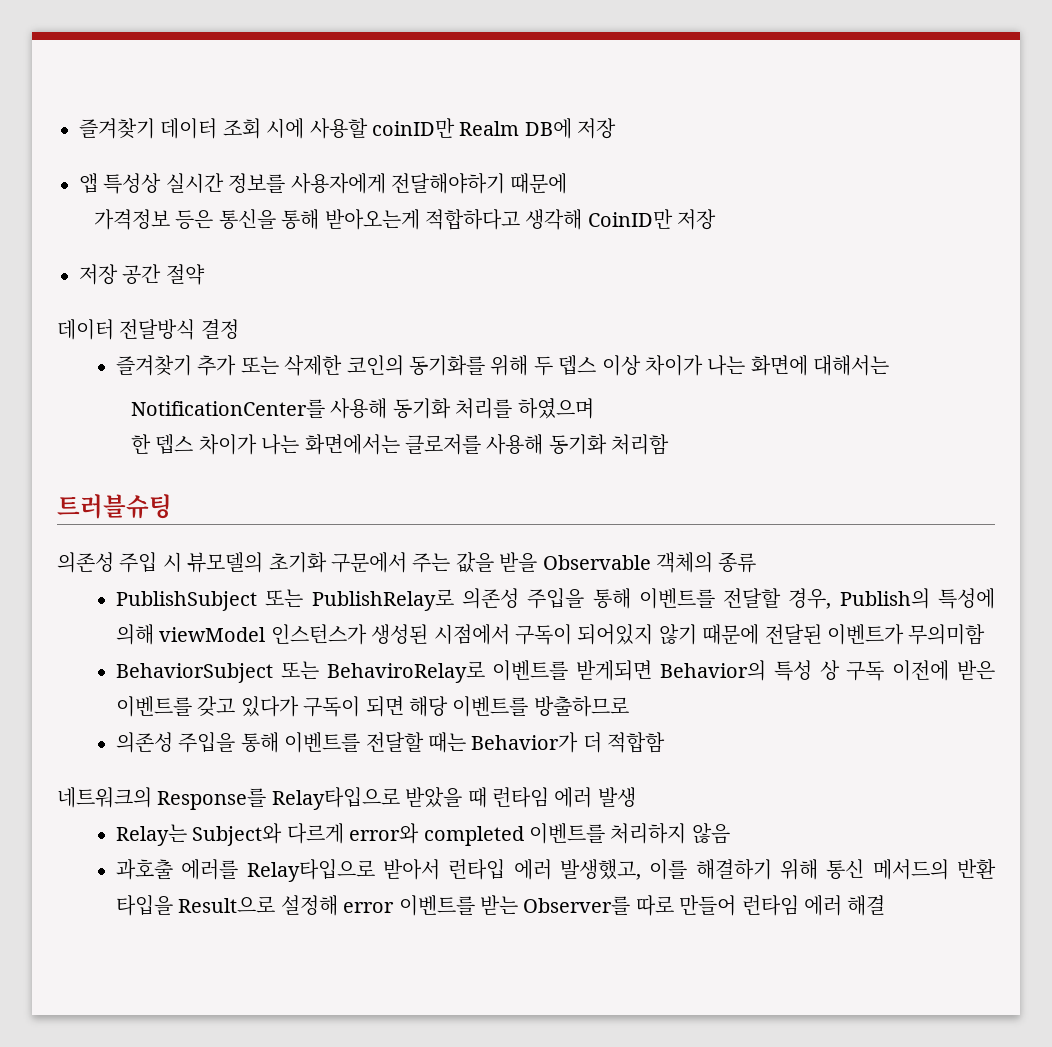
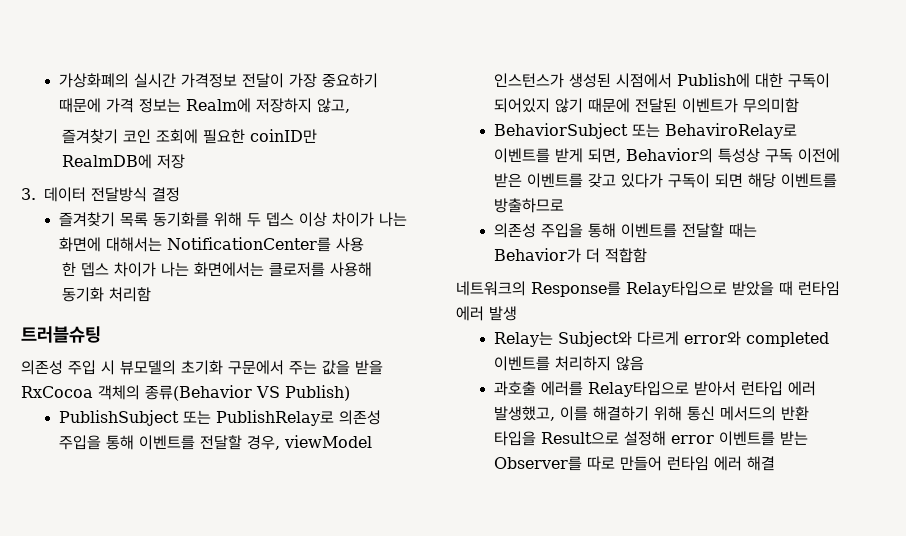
- 즐겨찾기 데이터 조회 시에 사용할 coinID만 Realm DB에 저장
- 앱 특성상 실시간 정보를 사용자에게 전달해야하기 때문에
- 가격정보 등은 통신을 통해 받아오는게 적합하다고 생각해 CoinID만 저장
- 저장 공간 절약
- 데이터 전달방식 결정
+ 가상화폐의 실시간 가격정보 전달이 가장 중요하기 때문에 가격 정보는 Realm에 저장하지 않고,
+ 즐겨찾기 코인 조회에 필요한 coinID만 RealmDB에 저장
+ 3. 데이터 전달방식 결정
- 즐겨찾기 추가 또는 삭제한 코인의 동기화를 위해 두 뎁스 이상 차이가 나는 화면에 대해서는
- NotificationCenter를 사용해 동기화 처리를 하였으며
+ 즐겨찾기 목록 동기화를 위해 두 뎁스 이상 차이가 나는 화면에 대해서는 NotificationCenter를 사용
- 의존성 주입 시 뷰모델의 초기화 구문에서 주는 값을 받을 Observable 객체의 종류
+ 의존성 주입 시 뷰모델의 초기화 구문에서 주는 값을 받을 RxCocoa 객체의 종류(Behavior VS Publish)
- PublishSubject 또는 PublishRelay로 의존성 주입을 통해 이벤트를 전달할 경우, Publish의 특성에 의해 viewModel 인스턴스가 생성된 시점에서 구독이 되어있지 않기 때문에 전달된 이벤트가 무의미함
+ PublishSubject 또는 PublishRelay로 의존성 주입을 통해 이벤트를 전달할 경우, viewModel 인스턴스가 생성된 시점에서 Publish에 대한 구독이 되어있지 않기 때문에 전달된 이벤트가 무의미함
- BehaviorSubject 또는 BehaviroRelay로 이벤트를 받게되면 Behavior의 특성 상 구독 이전에 받은 이벤트를 갖고 있다가 구독이 되면 해당 이벤트를 방출하므로
+ BehaviorSubject 또는 BehaviroRelay로 이벤트를 받게 되면, Behavior의 특성상 구독 이전에 받은 이벤트를 갖고 있다가 구독이 되면 해당 이벤트를 방출하므로

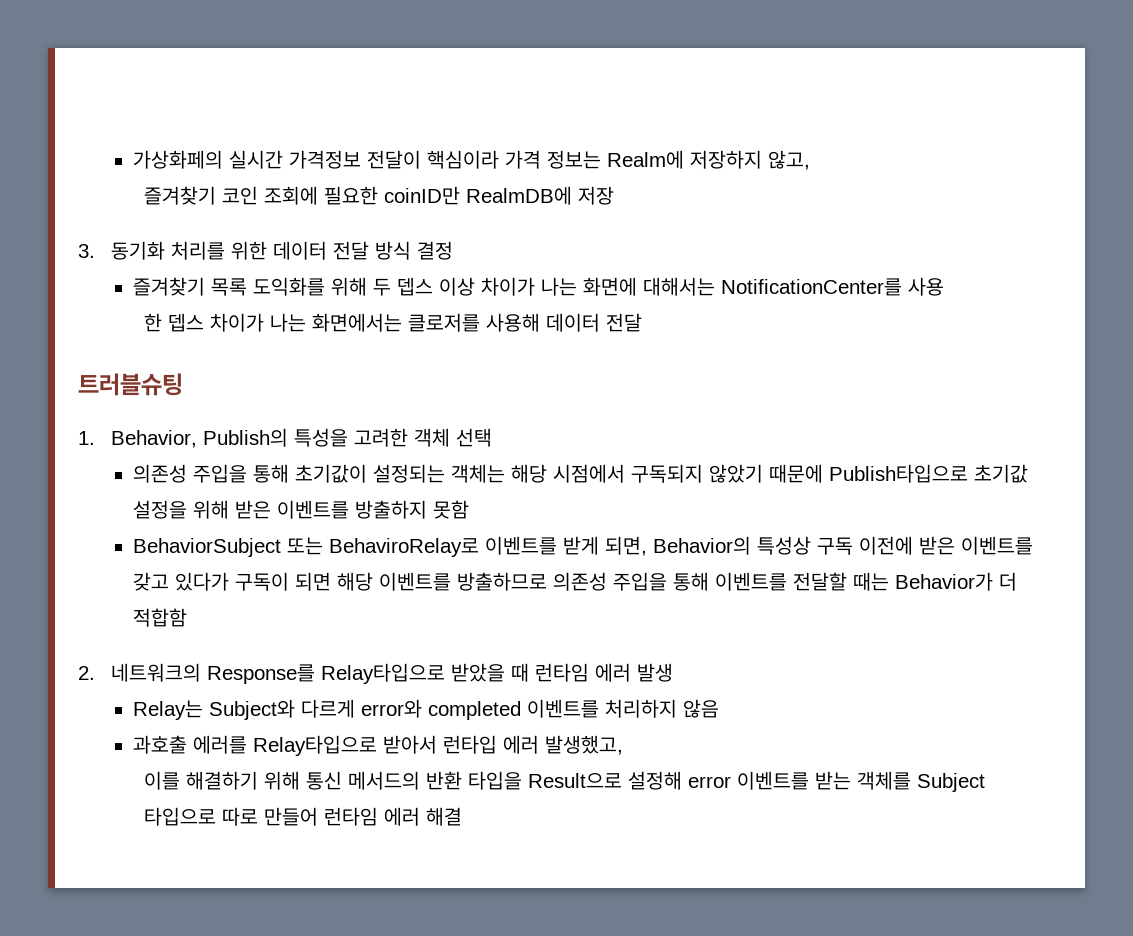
- 가상화폐의 실시간 가격정보 전달이 가장 중요하기 때문에 가격 정보는 Realm에 저장하지 않고,
+ 가상화페의 실시간 가격정보 전달이 핵심이라 가격 정보는 Realm에 저장하지 않고,
- 3. 데이터 전달방식 결정
+ 3. 동기화 처리를 위한 데이터 전달 방식 결정
- 즐겨찾기 목록 동기화를 위해 두 뎁스 이상 차이가 나는 화면에 대해서는 NotificationCenter를 사용
+ 즐겨찾기 목록 도익화를 위해 두 뎁스 이상 차이가 나는 화면에 대해서는 NotificationCenter를 사용
- 한 뎁스 차이가 나는 화면에서는 클로저를 사용해 동기화 처리함
+ 한 뎁스 차이가 나는 화면에서는 클로저를 사용해 데이터 전달
- 의존성 주입 시 뷰모델의 초기화 구문에서 주는 값을 받을 RxCocoa 객체의 종류(Behavior VS Publish)
- PublishSubject 또는 PublishRelay로 의존성 주입을 통해 이벤트를 전달할 경우, viewModel 인스턴스가 생성된 시점에서 Publish에 대한 구독이 되어있지 않기 때문에 전달된 이벤트가 무의미함
+ 1. Behavior, Publish의 특성을 고려한 객체 선택
+ 의존성 주입을 통해 초기값이 설정되는 객체는 해당 시점에서 구독되지 않았기 때문에 Publish타입으로 초기값 설정을 위해 받은 이벤트를 방출하지 못함
- BehaviorSubject 또는 BehaviroRelay로 이벤트를 받게 되면, Behavior의 특성상 구독 이전에 받은 이벤트를 갖고 있다가 구독이 되면 해당 이벤트를 방출하므로
- 의존성 주입을 통해 이벤트를 전달할 때는 Behavior가 더 적합함
+ BehaviorSubject 또는 BehaviroRelay로 이벤트를 받게 되면, Behavior의 특성상 구독 이전에 받은 이벤트를 갖고 있다가 구독이 되면 해당 이벤트를 방출하므로 의존성 주입을 통해 이벤트를 전달할 때는 Behavior가 더 적합함
- 네트워크의 Response를 Relay타입으로 받았을 때 런타임 에러 발생
+ 2. 네트워크의 Response를 Relay타입으로 받았을 때 런타임 에러 발생
- 과호출 에러를 Relay타입으로 받아서 런타입 에러 발생했고, 이를 해결하기 위해 통신 메서드의 반환 타입을 Result으로 설정해 error 이벤트를 받는 Observer를 따로 만들어 런타임 에러 해결
+ 과호출 에러를 Relay타입으로 받아서 런타입 에러 발생했고,
+ 이를 해결하기 위해 통신 메서드의 반환 타입을 Result으로 설정해 error 이벤트를 받는 객체를 Subject 타입으로 따로 만들어 런타임 에러 해결

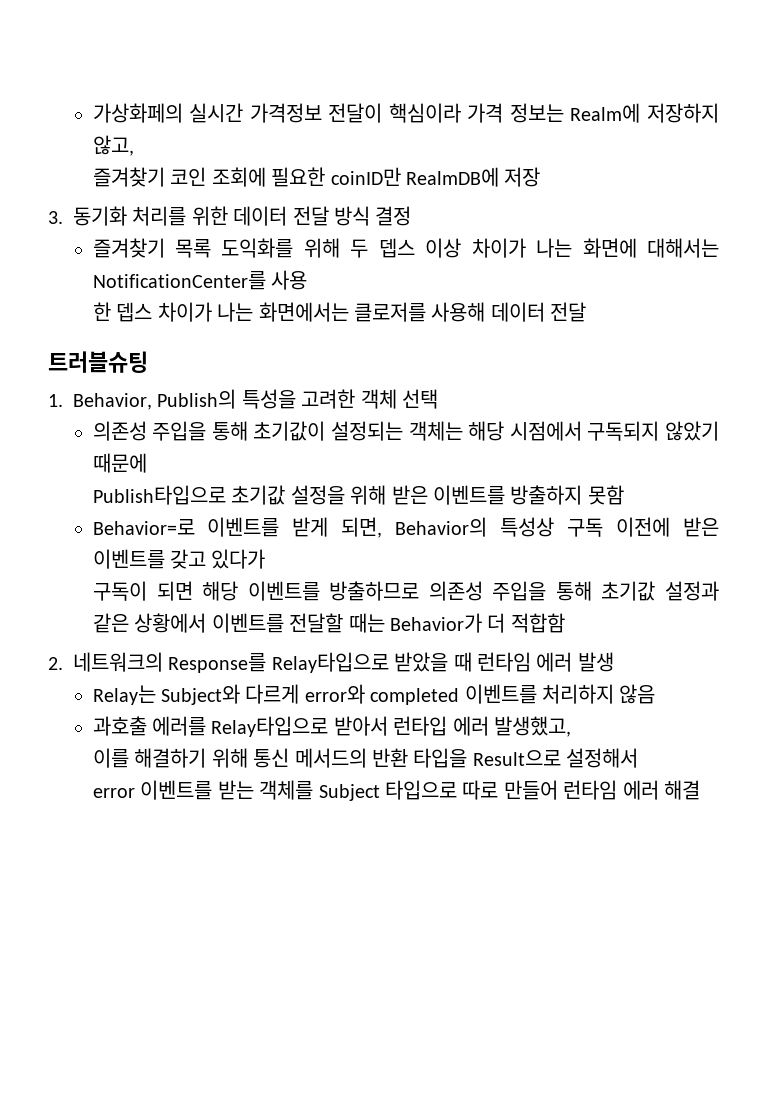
- 의존성 주입을 통해 초기값이 설정되는 객체는 해당 시점에서 구독되지 않았기 때문에 Publish타입으로 초기값 설정을 위해 받은 이벤트를 방출하지 못함
+ 의존성 주입을 통해 초기값이 설정되는 객체는 해당 시점에서 구독되지 않았기 때문에
+ Publish타입으로 초기값 설정을 위해 받은 이벤트를 방출하지 못함
- BehaviorSubject 또는 BehaviroRelay로 이벤트를 받게 되면, Behavior의 특성상 구독 이전에 받은 이벤트를 갖고 있다가 구독이 되면 해당 이벤트를 방출하므로 의존성 주입을 통해 이벤트를 전달할 때는 Behavior가 더 적합함
+ Behavior=로 이벤트를 받게 되면, Behavior의 특성상 구독 이전에 받은 이벤트를 갖고 있다가
+ 구독이 되면 해당 이벤트를 방출하므로 의존성 주입을 통해 초기값 설정과 같은 상황에서 이벤트를 전달할 때는 Behavior가 더 적합함
- 이를 해결하기 위해 통신 메서드의 반환 타입을 Result으로 설정해 error 이벤트를 받는 객체를 Subject 타입으로 따로 만들어 런타임 에러 해결
+ 이를 해결하기 위해 통신 메서드의 반환 타입을 Result으로 설정해서
+ error 이벤트를 받는 객체를 Subject 타입으로 따로 만들어 런타임 에러 해결

